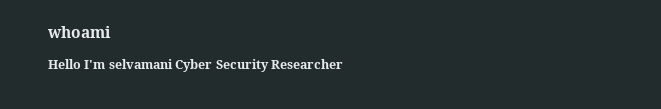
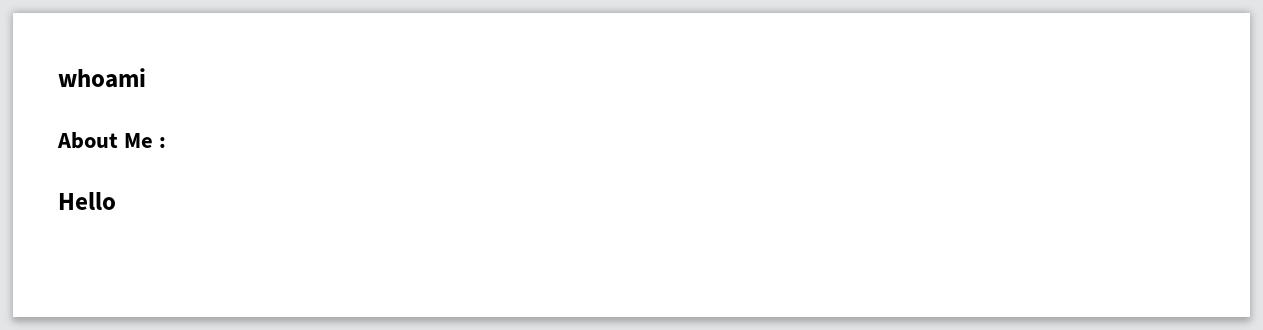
- Hello I'm selvamani Cyber Security Researcher
+ About Me :
+ Hello

